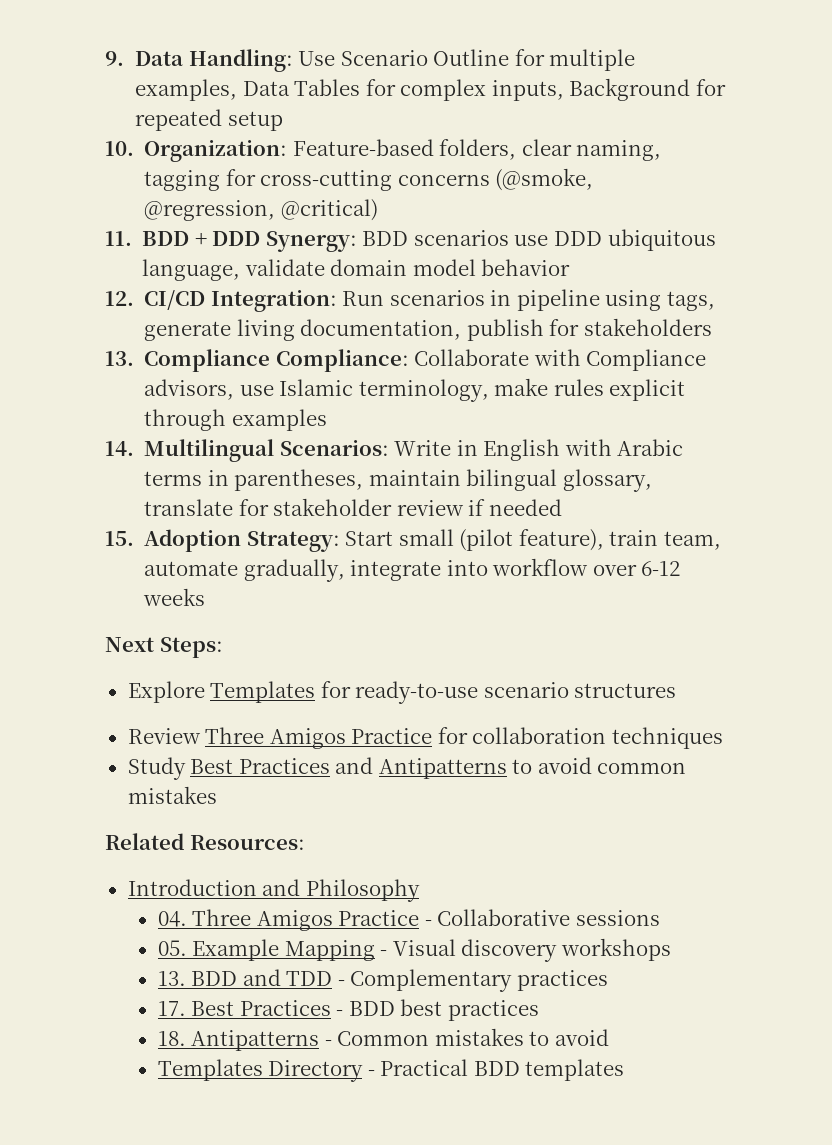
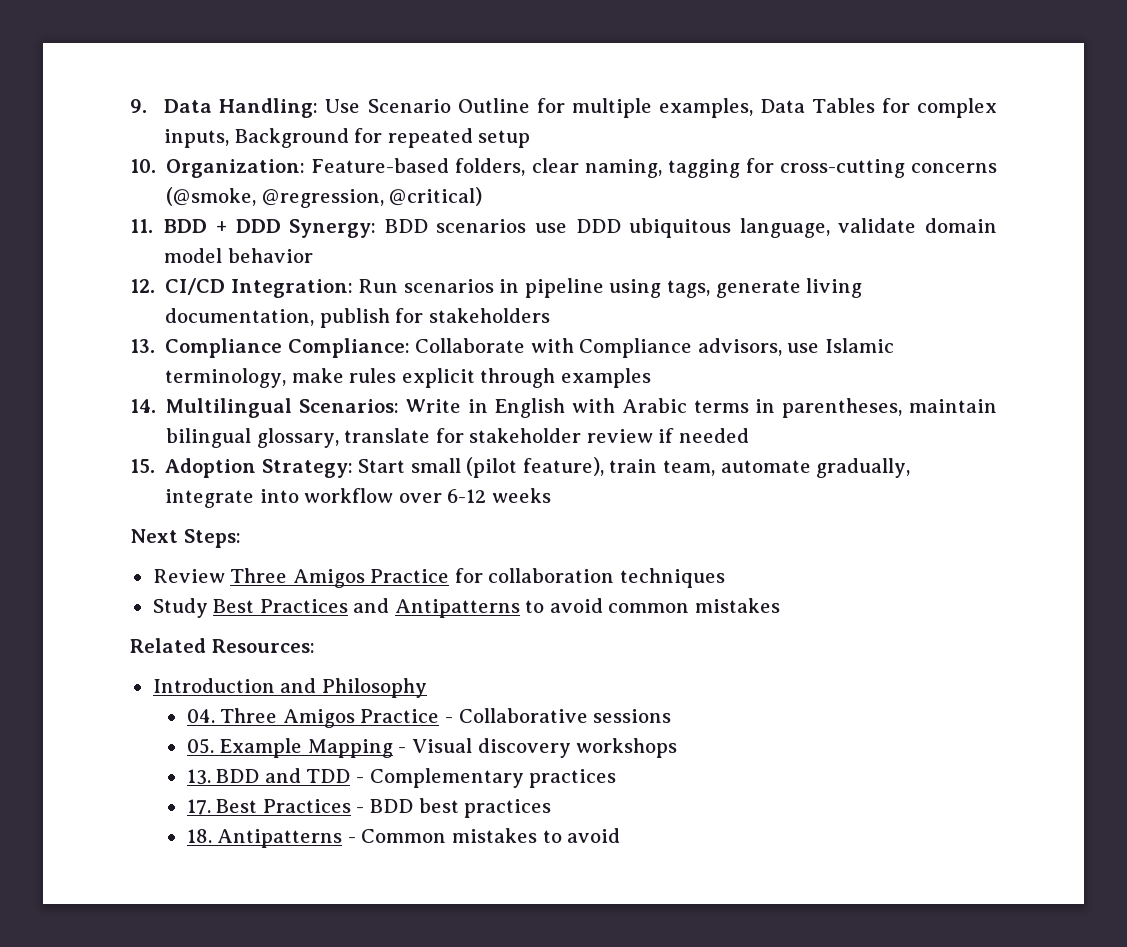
- Explore Templates for ready-to-use scenario structures
- Templates Directory - Practical BDD templates

